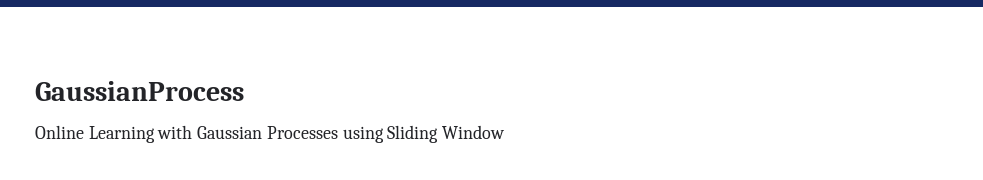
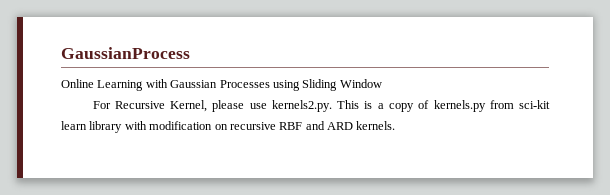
+ For Recursive Kernel, please use kernels2.py. This is a copy of kernels.py from sci-kit learn library with modification on recursive RBF and ARD kernels.

